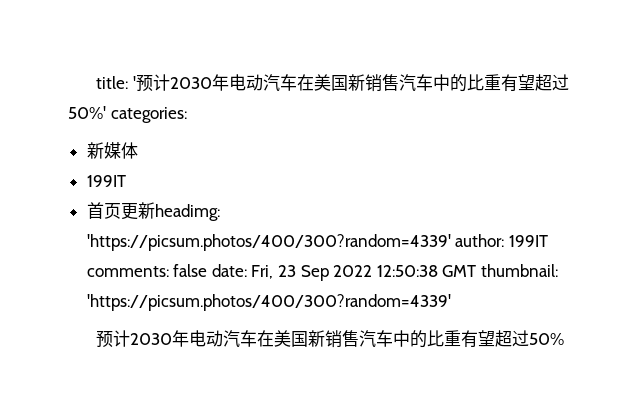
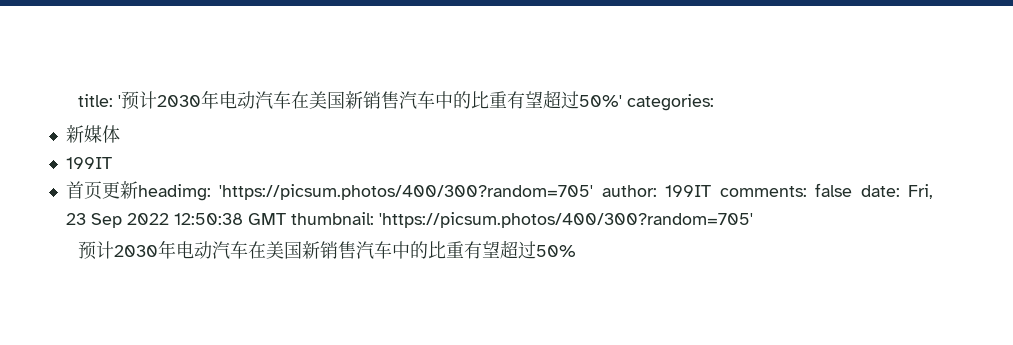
- 首页更新headimg: 'https://picsum.photos/400/300?random=4339' author: 199IT comments: false date: Fri, 23 Sep 2022 12:50:38 GMT thumbnail: 'https://picsum.photos/400/300?random=4339'
+ 首页更新headimg: 'https://picsum.photos/400/300?random=705' author: 199IT comments: false date: Fri, 23 Sep 2022 12:50:38 GMT thumbnail: 'https://picsum.photos/400/300?random=705'

